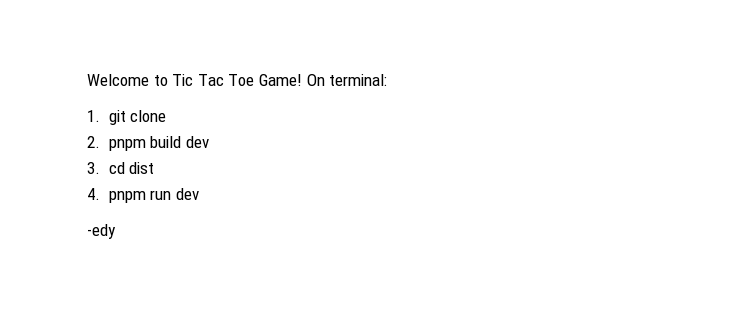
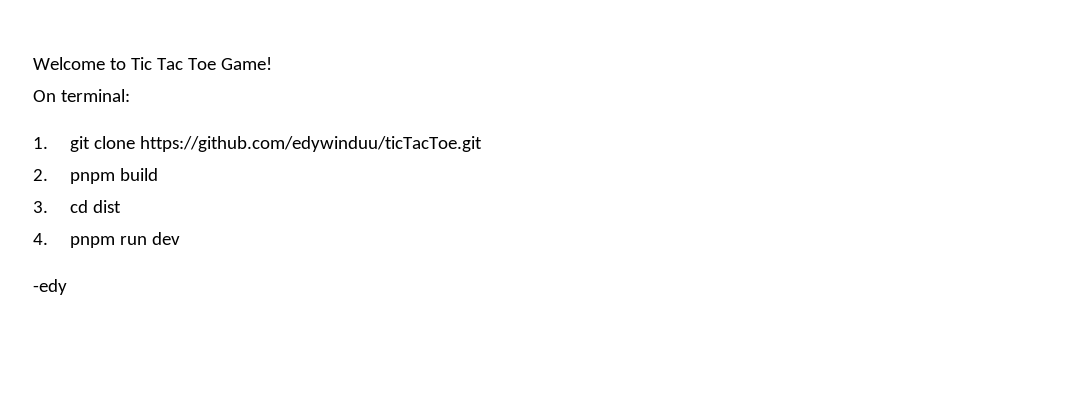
- Welcome to Tic Tac Toe Game! On terminal:
+ Welcome to Tic Tac Toe Game!
+ On terminal:
- 1. git clone
+ 1. git clone https://github.com/edywinduu/ticTacToe.git
- 2. pnpm build dev
+ 2. pnpm build

